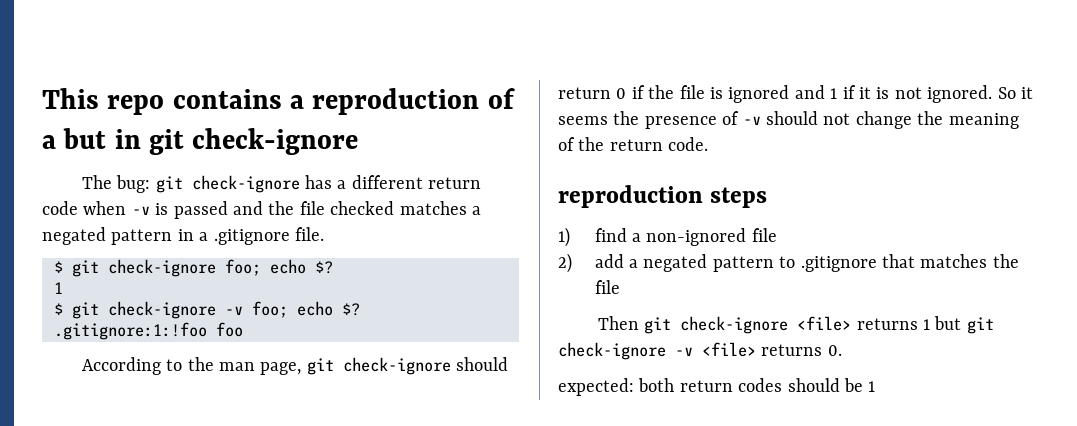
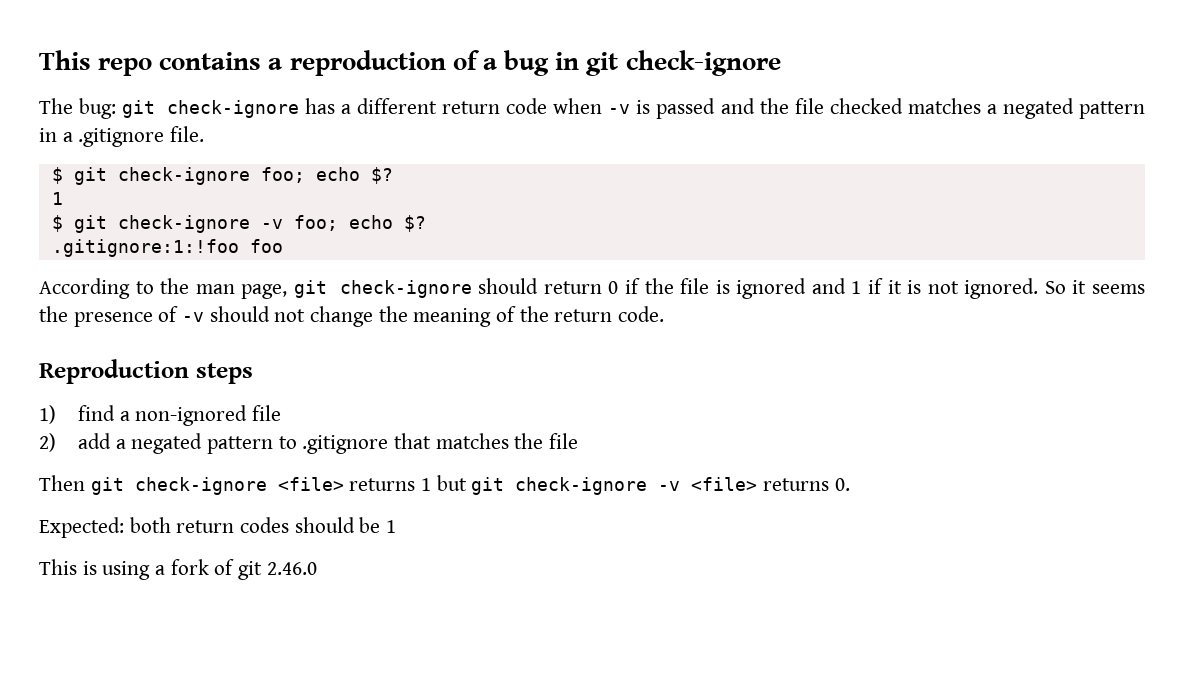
- This repo contains a reproduction of a but in git check-ignore
+ This repo contains a reproduction of a bug in git check-ignore
- reproduction steps
+ Reproduction steps
- expected: both return codes should be 1
+ Expected: both return codes should be 1
+ This is using a fork of git 2.46.0

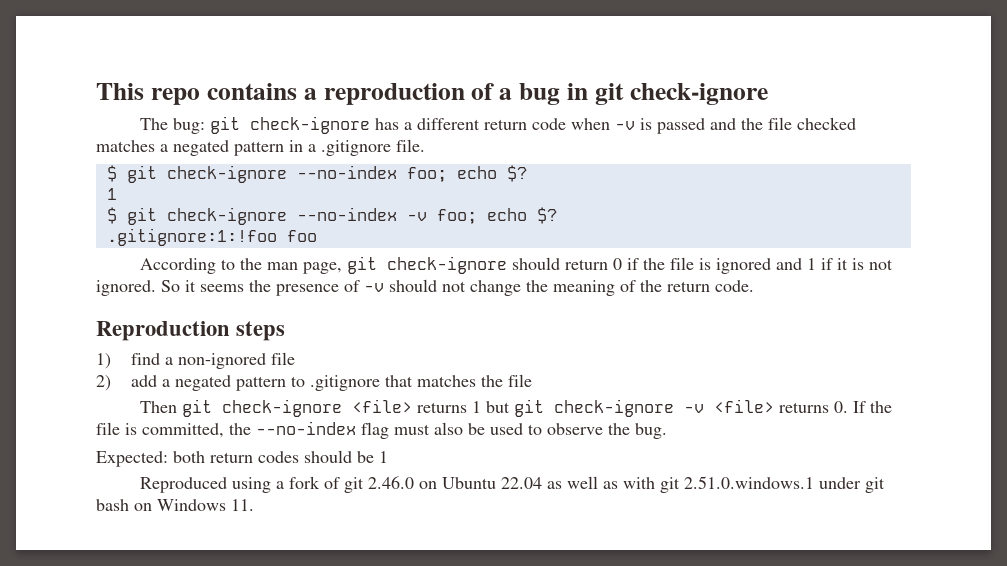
- $ git check-ignore foo; echo $?
+ $ git check-ignore --no-index foo; echo $?
- $ git check-ignore -v foo; echo $?
+ $ git check-ignore --no-index -v foo; echo $?
- Then git check-ignore <file> returns 1 but git check-ignore -v <file> returns 0.
+ Then git check-ignore <file> returns 1 but git check-ignore -v <file> returns 0. If the file is committed, the --no-index flag must also be used to observe the bug.
- This is using a fork of git 2.46.0
+ Reproduced using a fork of git 2.46.0 on Ubuntu 22.04 as well as with git 2.51.0.windows.1 under git bash on Windows 11.

